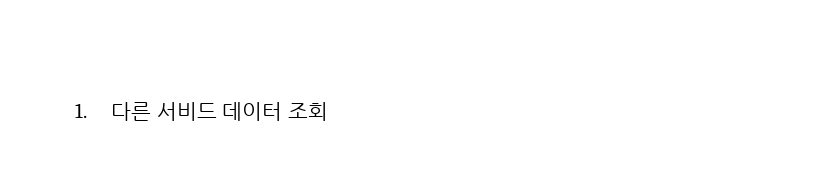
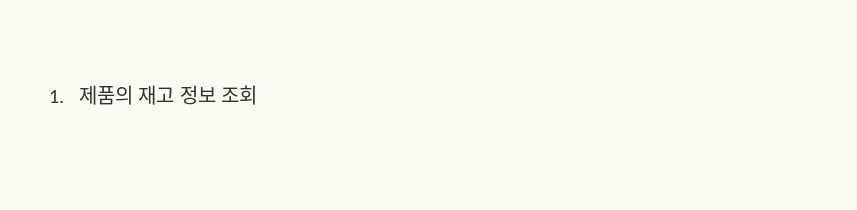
- 1. 다른 서비드 데이터 조회
+ 1. 제품의 재고 정보 조회

